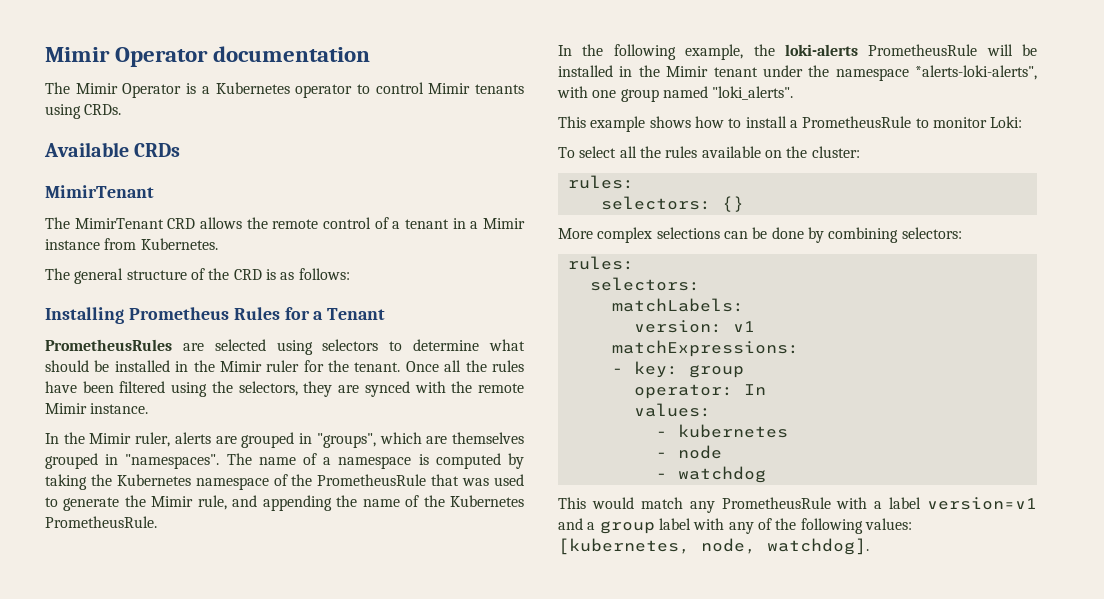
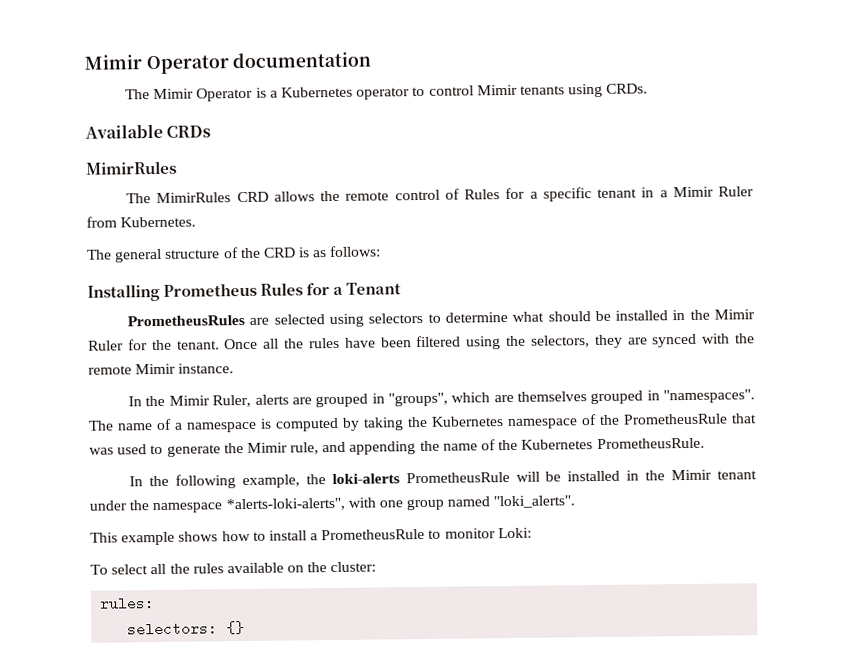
  Available CRDs
- MimirTenant
- The MimirTenant CRD allows the remote control of a tenant in a Mimir instance from Kubernetes.
+ MimirRules
+ The MimirRules CRD allows the remote control of Rules for a specific tenant in a Mimir Ruler from Kubernetes.
- PrometheusRules are selected using selectors to determine what should be installed in the Mimir ruler for the tenant.
+ PrometheusRules are selected using selectors to determine what should be installed in the Mimir Ruler for the tenant.
- In the Mimir ruler, alerts are grouped in "groups", which are themselves grouped in "namespaces".
+ In the Mimir Ruler, alerts are grouped in "groups", which are themselves grouped in "namespaces".
- More complex selections can be done by combining selectors:
- rules:
- selectors:
- matchLabels:
- version: v1
- matchExpressions:
- - key: group
- operator: In
- values:
- - kubernetes
- - node
- - watchdog
- This would match any PrometheusRule with a label version=v1 and a group label with any of the following values: [kubernetes, node, watchdog].

